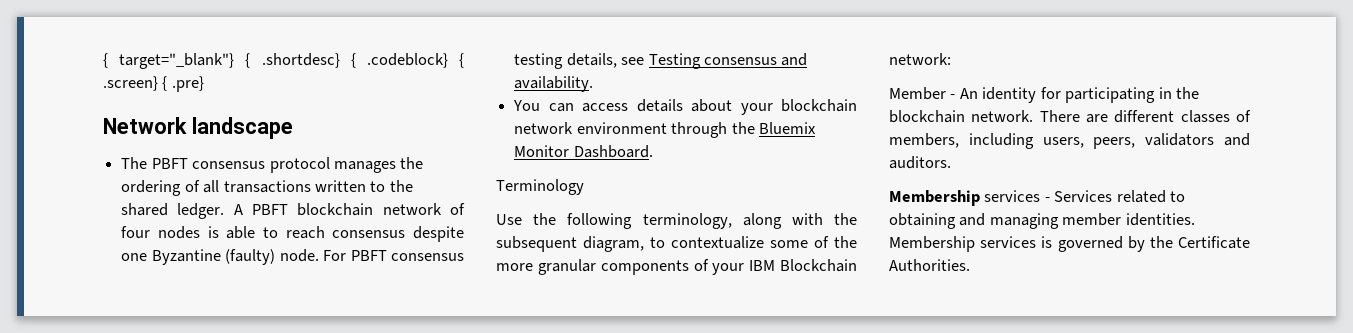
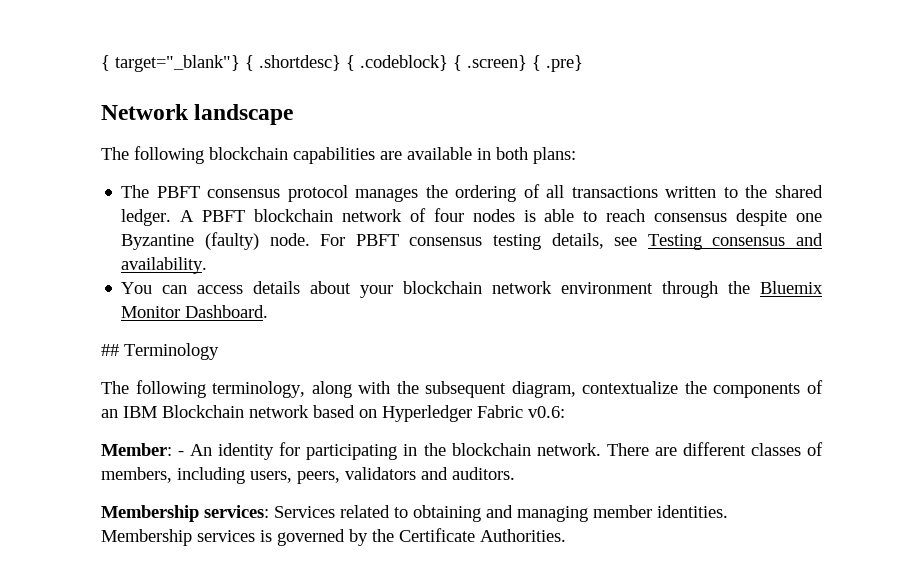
+ The following blockchain capabilities are available in both plans:
- Terminology
+ ## Terminology
- Use the following terminology, along with the subsequent diagram, to contextualize some of the more granular components of your IBM Blockchain network:
- Member - An identity for participating in the blockchain network.
+ The following terminology, along with the subsequent diagram, contextualize the components of an IBM Blockchain network based on Hyperledger Fabric v0.6:
+ Member: - An identity for participating in the blockchain network.
- Membership services - Services related to obtaining and managing member identities.
+ Membership services: Services related to obtaining and managing member identities.

